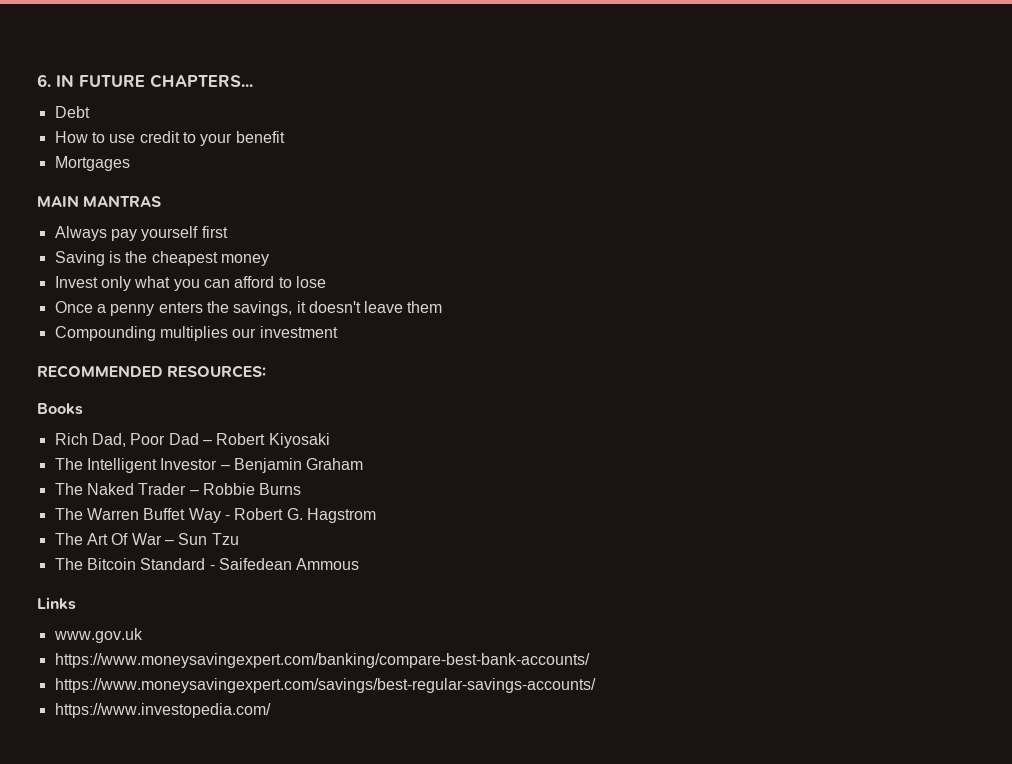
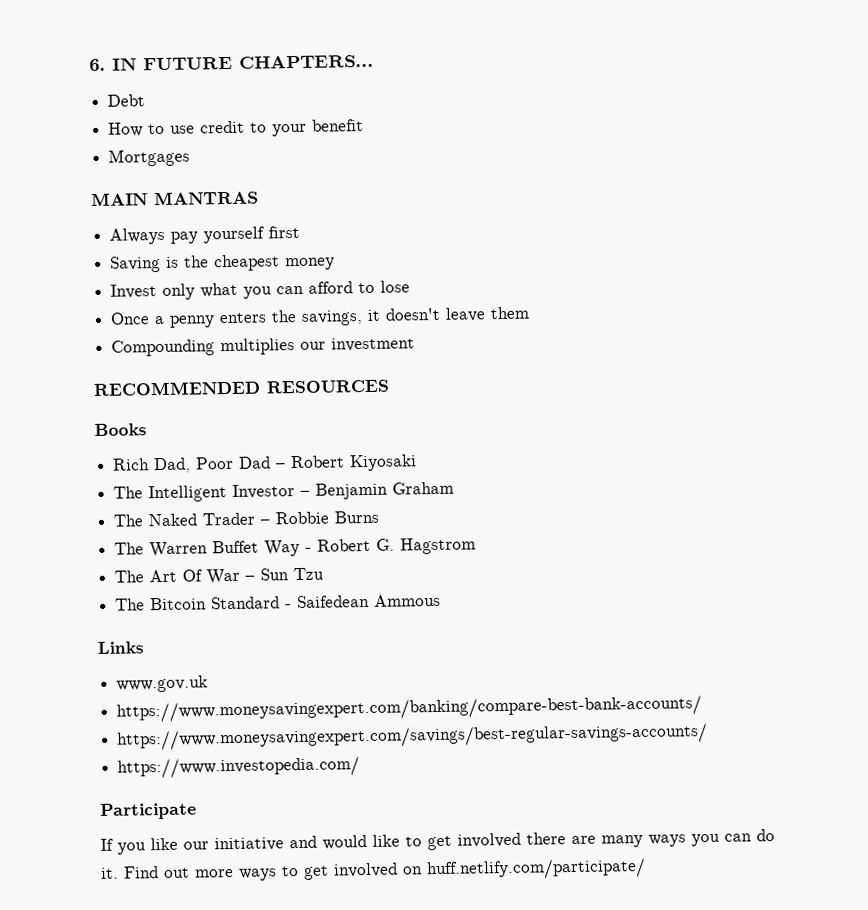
- RECOMMENDED RESOURCES:
+ RECOMMENDED RESOURCES
+ Participate
+ If you like our initiative and would like to get involved there are many ways you can do it. Find out more ways to get involved on huff.netlify.com/participate/

